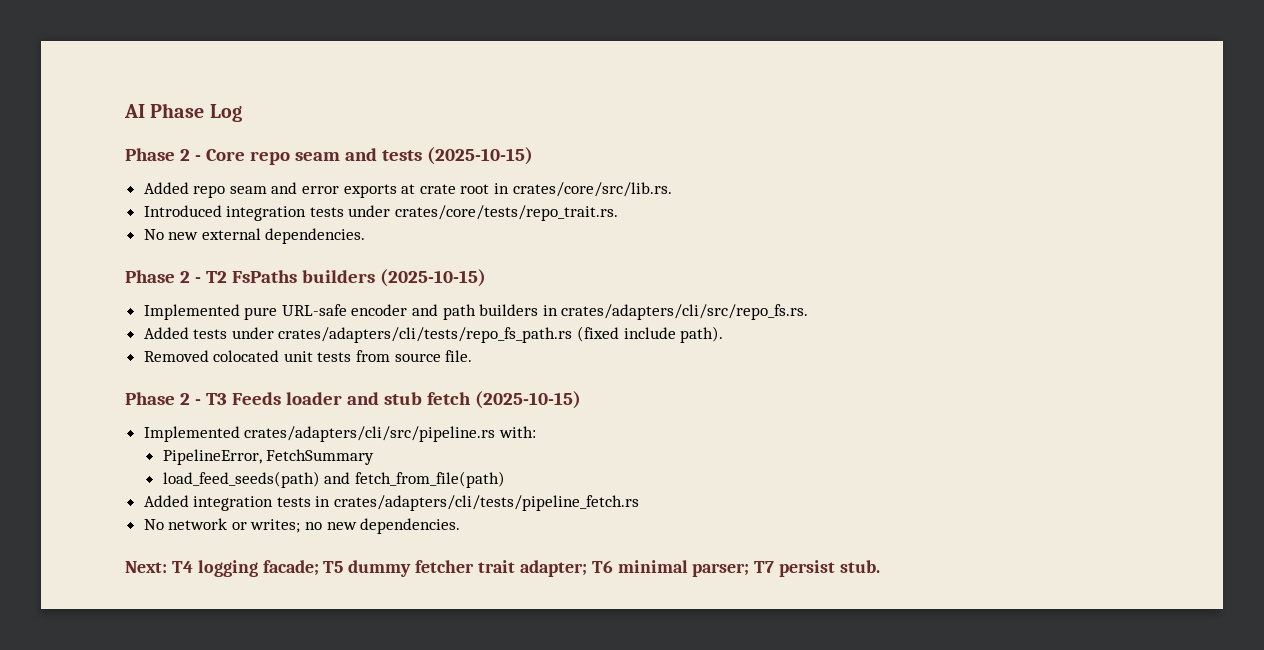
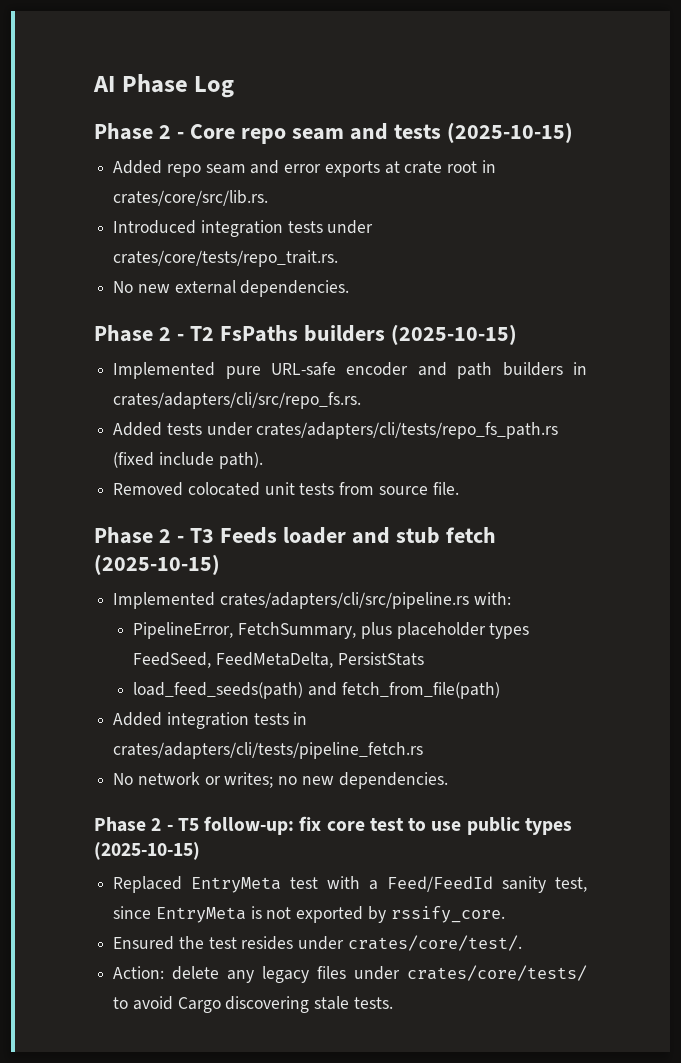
- PipelineError, FetchSummary
+ PipelineError, FetchSummary, plus placeholder types FeedSeed, FeedMetaDelta, PersistStats
- Next: T4 logging facade; T5 dummy fetcher trait adapter; T6 minimal parser; T7 persist stub.
+ Phase 2 - T5 follow-up: fix core test to use public types (2025-10-15)
+ Replaced EntryMeta test with a Feed/FeedId sanity test, since EntryMeta is not exported by rssify_core.
+ Ensured the test resides under crates/core/test/.
+ Action: delete any legacy files under crates/core/tests/ to avoid Cargo discovering stale tests.

